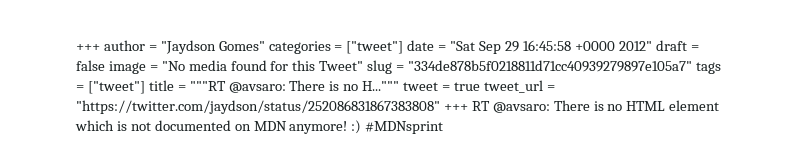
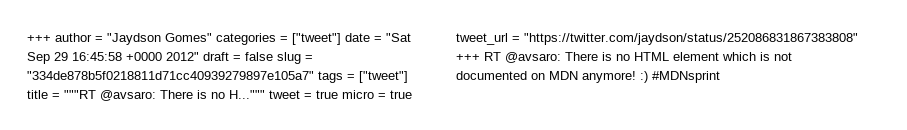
- +++ author = "Jaydson Gomes" categories = ["tweet"] date = "Sat Sep 29 16:45:58 +0000 2012" draft = false image = "No media found for this Tweet" slug = "334de878b5f0218811d71cc40939279897e105a7" tags = ["tweet"] title = """RT @avsaro: There is no H...""" tweet = true tweet_url = "https://twitter.com/jaydson/status/252086831867383808" +++ RT @avsaro: There is no HTML element which is not documented on MDN anymore! :) #MDNsprint
+ +++ author = "Jaydson Gomes" categories = ["tweet"] date = "Sat Sep 29 16:45:58 +0000 2012" draft = false slug = "334de878b5f0218811d71cc40939279897e105a7" tags = ["tweet"] title = """RT @avsaro: There is no H...""" tweet = true micro = true tweet_url = "https://twitter.com/jaydson/status/252086831867383808" +++ RT @avsaro: There is no HTML element which is not documented on MDN anymore! :) #MDNsprint

